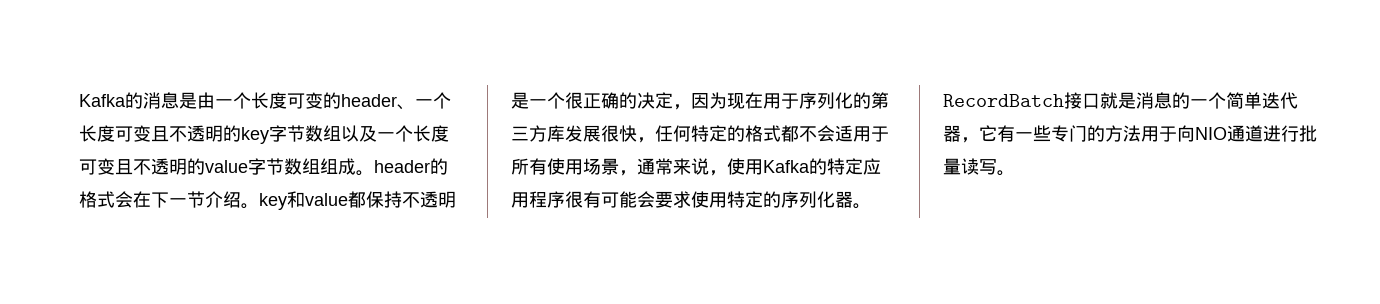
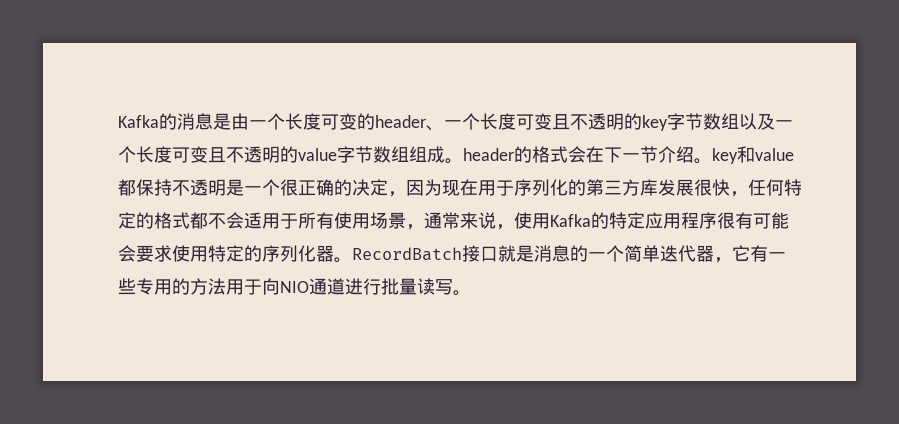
- RecordBatch接口就是消息的一个简单迭代器，它有一些专门的方法用于向NIO通道进行批量读写。
+ RecordBatch接口就是消息的一个简单迭代器，它有一些专用的方法用于向NIO通道进行批量读写。

